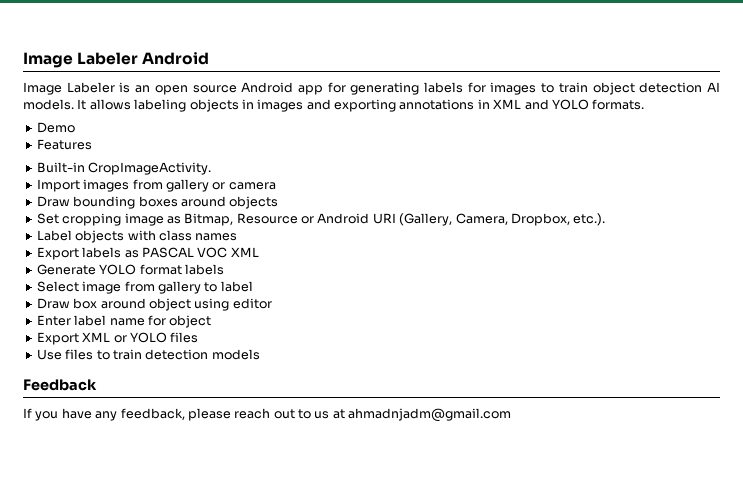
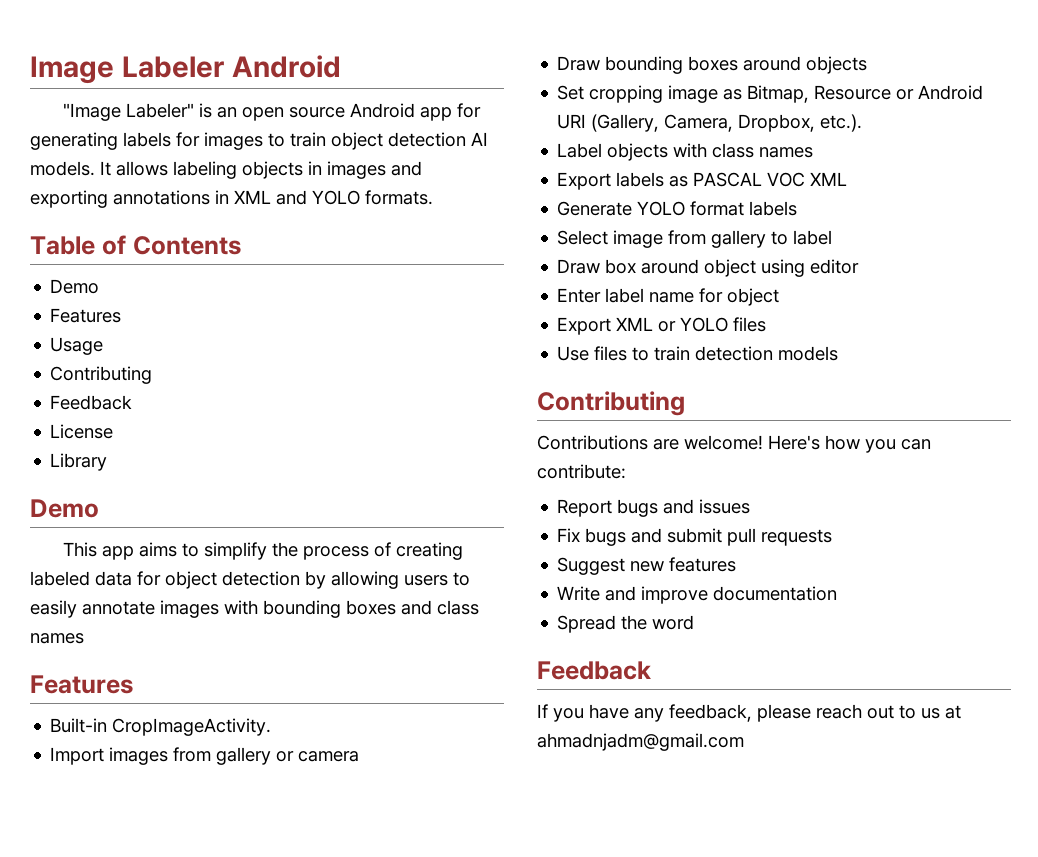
- Image Labeler is an open source Android app for generating labels for images to train object detection AI models.
+ "Image Labeler" is an open source Android app for generating labels for images to train object detection AI models.
+ Table of Contents
+ Usage
+ Contributing
+ Feedback
+ License
+ Library
+ Demo
+ This app aims to simplify the process of creating labeled data for object detection by allowing users to easily annotate images with bounding boxes and class names
+ Features
  Use files to train detection models
+ Contributing
+ Contributions are welcome! Here's how you can contribute:
+ Report bugs and issues
+ Fix bugs and submit pull requests
+ Suggest new features
+ Write and improve documentation
+ Spread the word

